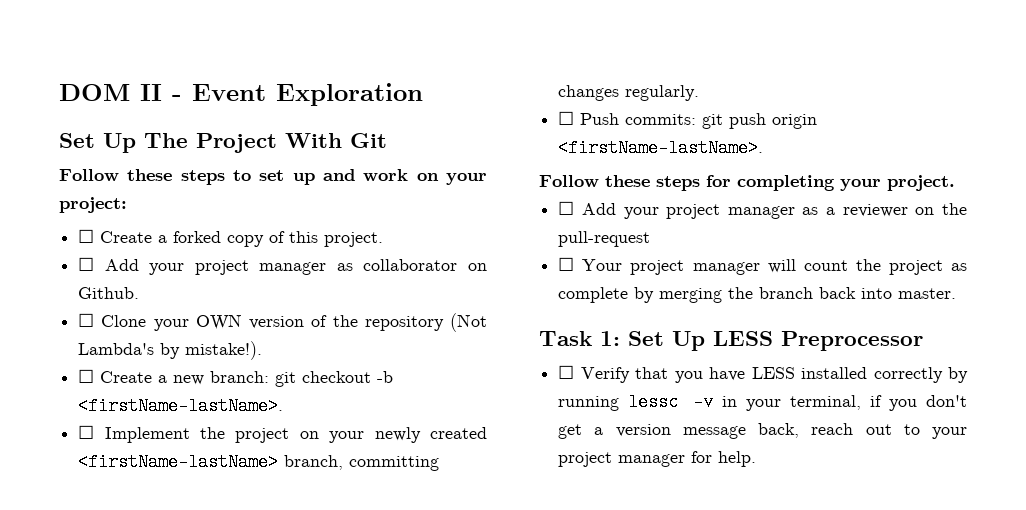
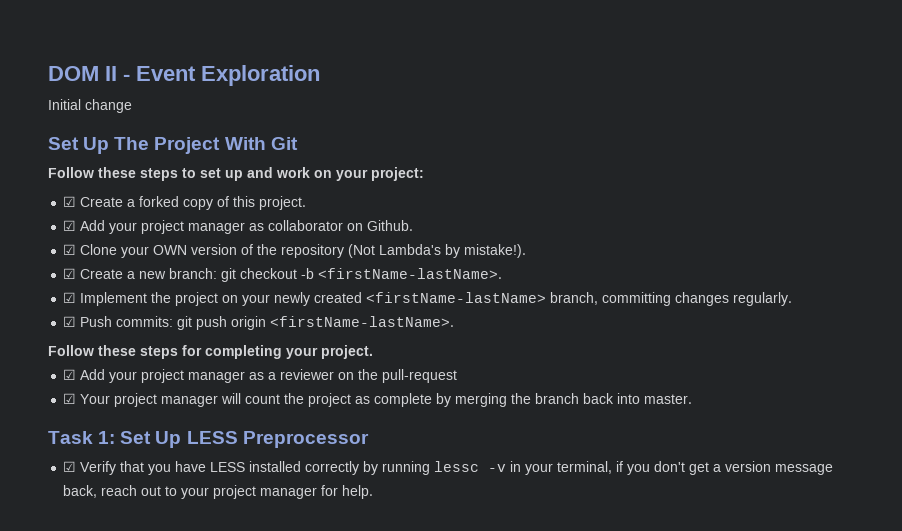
+ Initial change
- ☐ Create a forked copy of this project.
+ ☑ Create a forked copy of this project.
- ☐ Add your project manager as collaborator on Github.
+ ☑ Add your project manager as collaborator on Github.
- ☐ Clone your OWN version of the repository (Not Lambda's by mistake!).
+ ☑ Clone your OWN version of the repository (Not Lambda's by mistake!).
- ☐ Create a new branch: git checkout -b <firstName-lastName>.
+ ☑ Create a new branch: git checkout -b <firstName-lastName>.
- ☐ Implement the project on your newly created <firstName-lastName> branch, committing changes regularly.
+ ☑ Implement the project on your newly created <firstName-lastName> branch, committing changes regularly.
- ☐ Push commits: git push origin <firstName-lastName>.
+ ☑ Push commits: git push origin <firstName-lastName>.
- ☐ Add your project manager as a reviewer on the pull-request
+ ☑ Add your project manager as a reviewer on the pull-request
- ☐ Your project manager will count the project as complete by merging the branch back into master.
+ ☑ Your project manager will count the project as complete by merging the branch back into master.
- ☐ Verify that you have LESS installed correctly by running lessc -v in your terminal, if you don't get a version message back, reach out to your project manager for help.
+ ☑ Verify that you have LESS installed correctly by running lessc -v in your terminal, if you don't get a version message back, reach out to your project manager for help.

